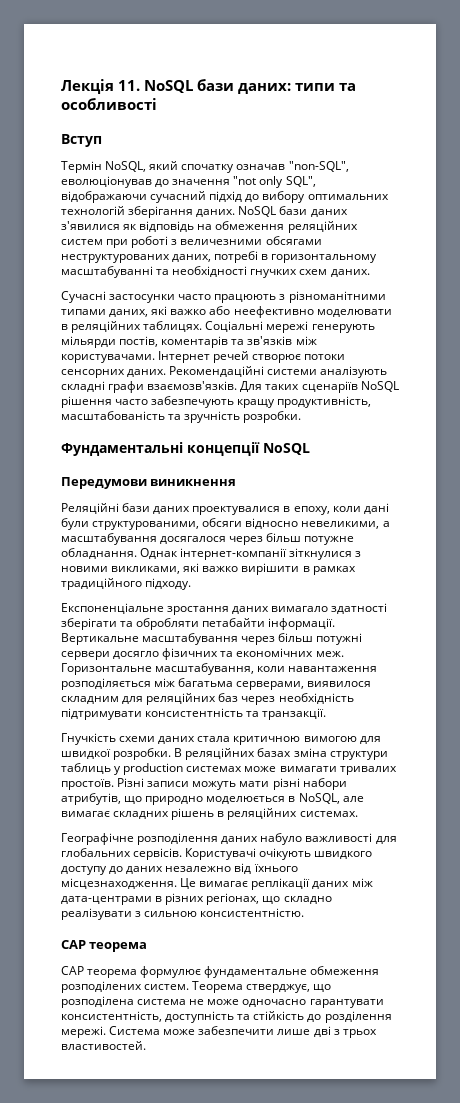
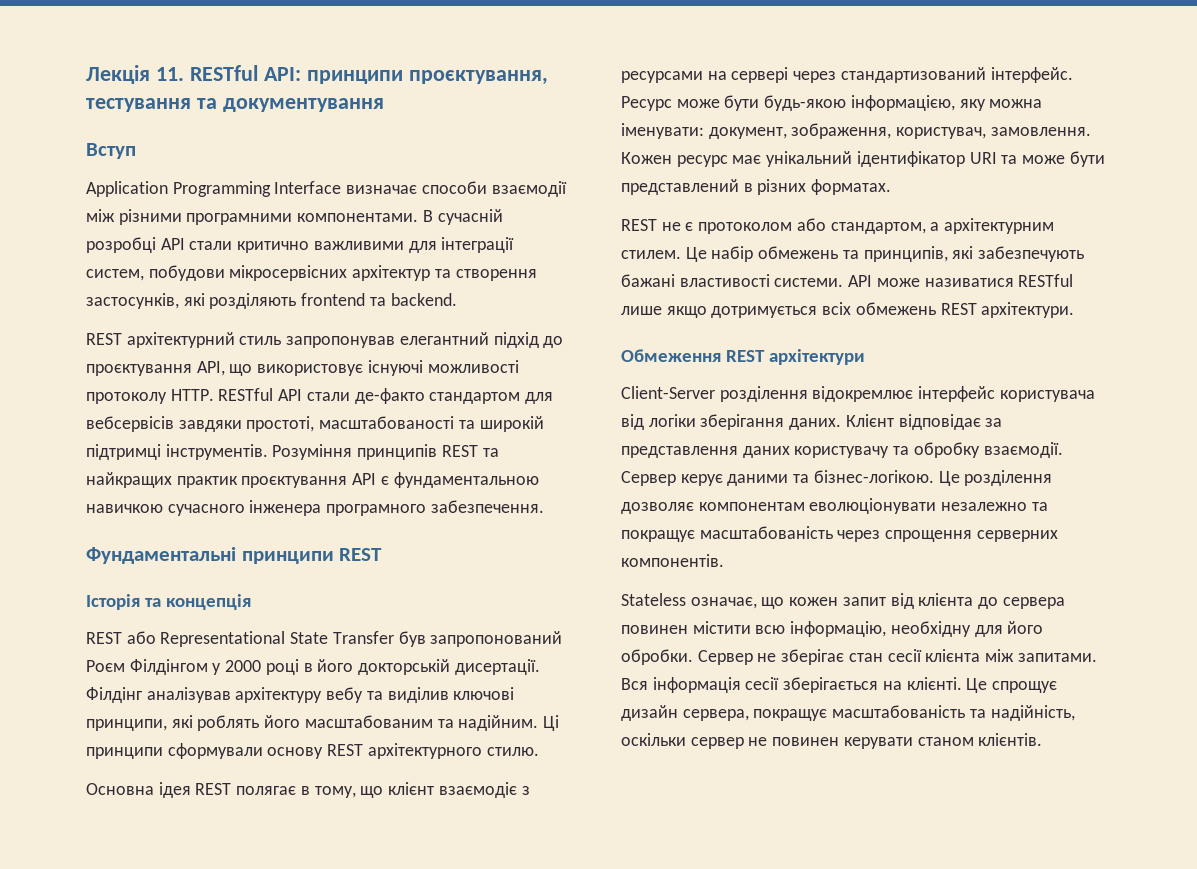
- Лекція 11. NoSQL бази даних: типи та особливості
+ Лекція 11. RESTful API: принципи проєктування, тестування та документування
  Вступ
- Термін NoSQL, який спочатку означав "non-SQL", еволюціонував до значення "not only SQL", відображаючи сучасний підхід до вибору оптимальних технологій зберігання даних. NoSQL бази даних з'явилися як відповідь на обмеження реляційних систем при роботі з величезними обсягами неструктурованих даних, потребі в горизонтальному масштабуванні та необхідності гнучких схем даних.
- Сучасні застосунки часто працюють з різноманітними типами даних, які важко або неефективно моделювати в реляційних таблицях. Соціальні мережі генерують мільярди постів, коментарів та зв'язків між користувачами. Інтернет речей створює потоки сенсорних даних. Рекомендаційні системи аналізують складні графи взаємозв'язків. Для таких сценаріїв NoSQL рішення часто забезпечують кращу продуктивність, масштабованість та зручність розробки.
- Фундаментальні концепції NoSQL
- Передумови виникнення
- Реляційні бази даних проектувалися в епоху, коли дані були структурованими, обсяги відносно невеликими, а масштабування досягалося через більш потужне обладнання. Однак інтернет-компанії зіткнулися з новими викликами, які важко вирішити в рамках традиційного підходу.
- Експоненціальне зростання даних вимагало здатності зберігати та обробляти петабайти інформації. Вертикальне масштабування через більш потужні сервери досягло фізичних та економічних меж. Горизонтальне масштабування, коли навантаження розподіляється між багатьма серверами, виявилося складним для реляційних баз через необхідність підтримувати консистентність та транзакції.
- Гнучкість схеми даних стала критичною вимогою для швидкої розробки. В реляційних базах зміна структури таблиць у production системах може вимагати тривалих простоїв. Різні записи можуть мати різні набори атрибутів, що природно моделюється в NoSQL, але вимагає складних рішень в реляційних системах.
- Географічне розподілення даних набуло важливості для глобальних сервісів. Користувачі очікують швидкого доступу до даних незалежно від їхнього місцезнаходження. Це вимагає реплікації даних між дата-центрами в різних регіонах, що складно реалізувати з сильною консистентністю.
- CAP теорема
- CAP теорема формулює фундаментальне обмеження розподілених систем. Теорема стверджує, що розподілена система не може одночасно гарантувати консистентність, доступність та стійкість до розділення мережі. Система може забезпечити лише дві з трьох властивостей.
+ Application Programming Interface визначає способи взаємодії між різними програмними компонентами. В сучасній розробці API стали критично важливими для інтеграції систем, побудови мікросервісних архітектур та створення застосунків, які розділяють frontend та backend.
+ REST архітектурний стиль запропонував елегантний підхід до проєктування API, що використовує існуючі можливості протоколу HTTP. RESTful API стали де-факто стандартом для вебсервісів завдяки простоті, масштабованості та широкій підтримці інструментів. Розуміння принципів REST та найкращих практик проєктування API є фундаментальною навичкою сучасного інженера програмного забезпечення.
+ Фундаментальні принципи REST
+ Історія та концепція
+ REST або Representational State Transfer був запропонований Роєм Філдінгом у 2000 році в його докторській дисертації. Філдінг аналізував архітектуру вебу та виділив ключові принципи, які роблять його масштабованим та надійним. Ці принципи сформували основу REST архітектурного стилю.
+ Основна ідея REST полягає в тому, що клієнт взаємодіє з ресурсами на сервері через стандартизований інтерфейс. Ресурс може бути будь-якою інформацією, яку можна іменувати: документ, зображення, користувач, замовлення. Кожен ресурс має унікальний ідентифікатор URI та може бути представлений в різних форматах.
+ REST не є протоколом або стандартом, а архітектурним стилем. Це набір обмежень та принципів, які забезпечують бажані властивості системи. API може називатися RESTful лише якщо дотримується всіх обмежень REST архітектури.
+ Обмеження REST архітектури
+ Client-Server розділення відокремлює інтерфейс користувача від логіки зберігання даних. Клієнт відповідає за представлення даних користувачу та обробку взаємодії. Сервер керує даними та бізнес-логікою. Це розділення дозволяє компонентам еволюціонувати незалежно та покращує масштабованість через спрощення серверних компонентів.
+ Stateless означає, що кожен запит від клієнта до сервера повинен містити всю інформацію, необхідну для його обробки. Сервер не зберігає стан сесії клієнта між запитами. Вся інформація сесії зберігається на клієнті. Це спрощує дизайн сервера, покращує масштабованість та надійність, оскільки сервер не повинен керувати станом клієнтів.

